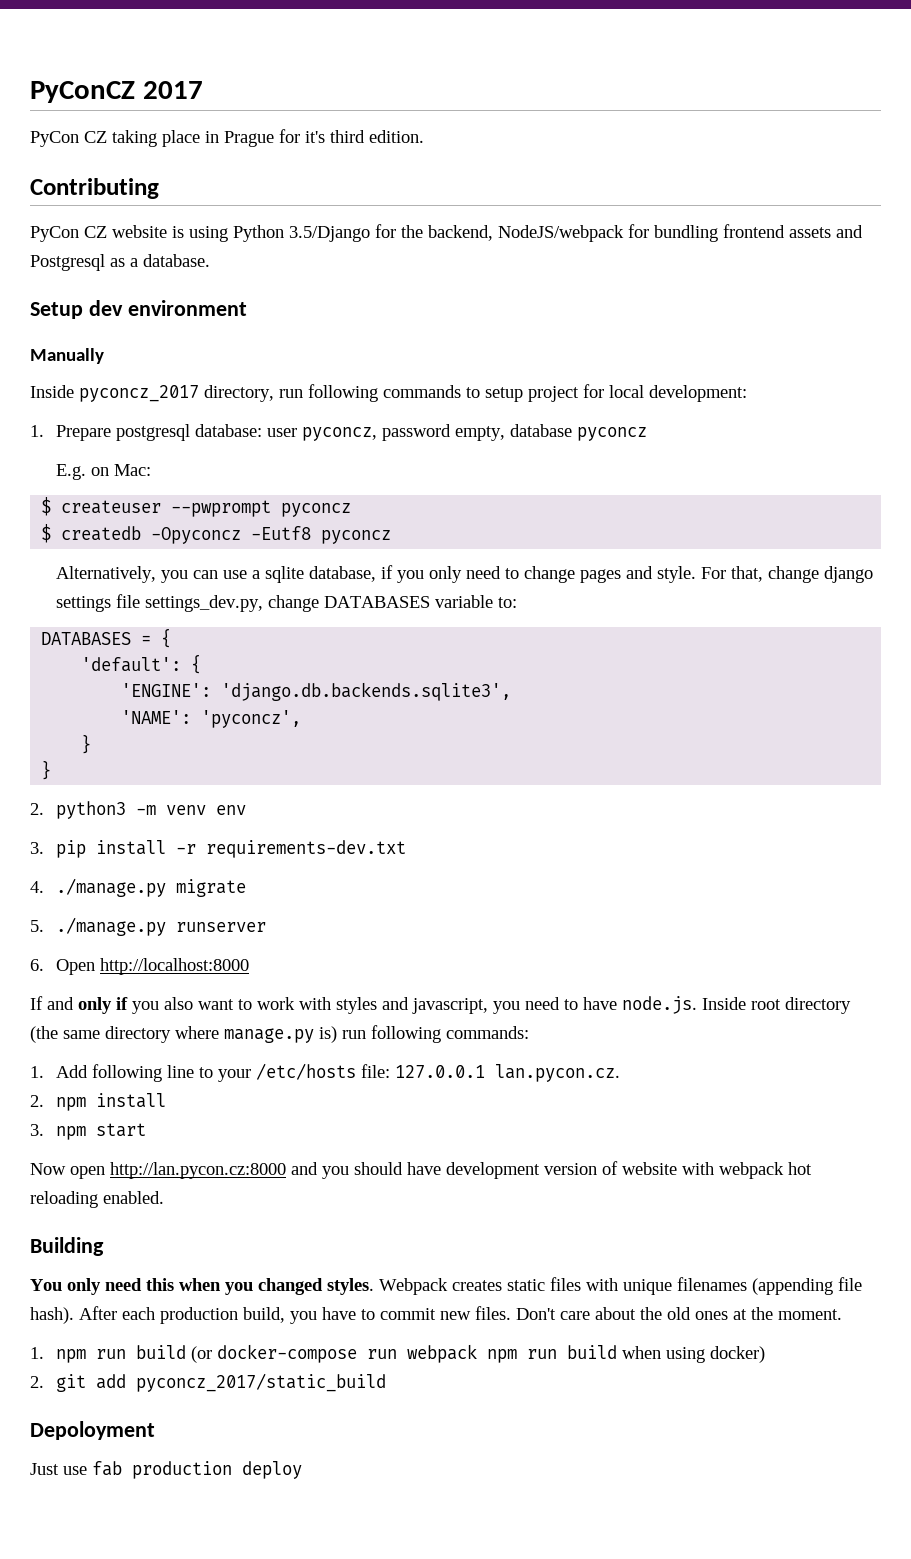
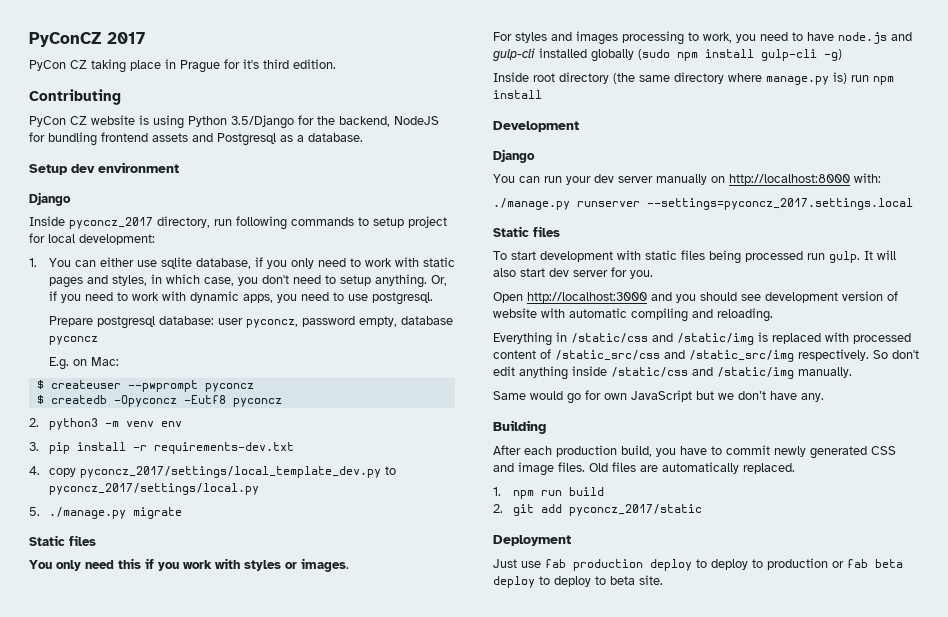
- PyCon CZ website is using Python 3.5/Django for the backend, NodeJS/webpack for bundling frontend assets and Postgresql as a database.
+ PyCon CZ website is using Python 3.5/Django for the backend, NodeJS for bundling frontend assets and Postgresql as a database.
  Setup dev environment
- Manually
+ Django
- 1. Prepare postgresql database: user pyconcz, password empty, database pyconcz
+ 1. You can either use sqlite database, if you only need to work with static pages and styles, in which case, you don't need to setup anything. Or, if you need to work with dynamic apps, you need to use postgresql.
+ Prepare postgresql database: user pyconcz, password empty, database pyconcz
- Alternatively, you can use a sqlite database, if you only need to change pages and style. For that, change django settings file settings_dev.py, change DATABASES variable to:
- DATABASES = {
- 'default': {
- 'ENGINE': 'django.db.backends.sqlite3',
- 'NAME': 'pyconcz',
- }
- }
- 4. ./manage.py migrate
- 5. ./manage.py runserver
- 6. Open http://localhost:8000
- If and only if you also want to work with styles and javascript, you need to have node.js. Inside root directory (the same directory where manage.py is) run following commands:
- 1. Add following line to your /etc/hosts file: 127.0.0.1 lan.pycon.cz.
- 2. npm install
- 3. npm start
- Now open http://lan.pycon.cz:8000 and you should have development version of website with webpack hot reloading enabled.
+ 4. copy pyconcz_2017/settings/local_template_dev.py to pyconcz_2017/settings/local.py
+ 5. ./manage.py migrate
+ Static files
+ You only need this if you work with styles or images.
+ For styles and images processing to work, you need to have node.js and gulp-cli installed globally (sudo npm install gulp-cli -g)
+ Inside root directory (the same directory where manage.py is) run npm install
+ Development
+ Django
+ You can run your dev server manually on http://localhost:8000 with:
+ ./manage.py runserver --settings=pyconcz_2017.settings.local
+ Static files
+ To start development with static files being processed run gulp. It will also start dev server for you.
+ Open http://localhost:3000 and you should see development version of website with automatic compiling and reloading.
+ Everything in /static/css and /static/img is replaced with processed content of /static_src/css and /static_src/img respectively. So don't edit anything inside /static/css and /static/img manually.
+ Same would go for own JavaScript but we don’t have any.
  Building
- You only need this when you changed styles. Webpack creates static files with unique filenames (appending file hash). After each production build, you have to commit new files. Don't care about the old ones at the moment.
- 1. npm run build (or docker-compose run webpack npm run build when using docker)
+ After each production build, you have to commit newly generated CSS and image files. Old files are automatically replaced.
+ 1. npm run build
- 2. git add pyconcz_2017/static_build
- Depoloyment
+ 2. git add pyconcz_2017/static
+ Deployment
- Just use fab production deploy
+ Just use fab production deploy to deploy to production or fab beta deploy to deploy to beta site.

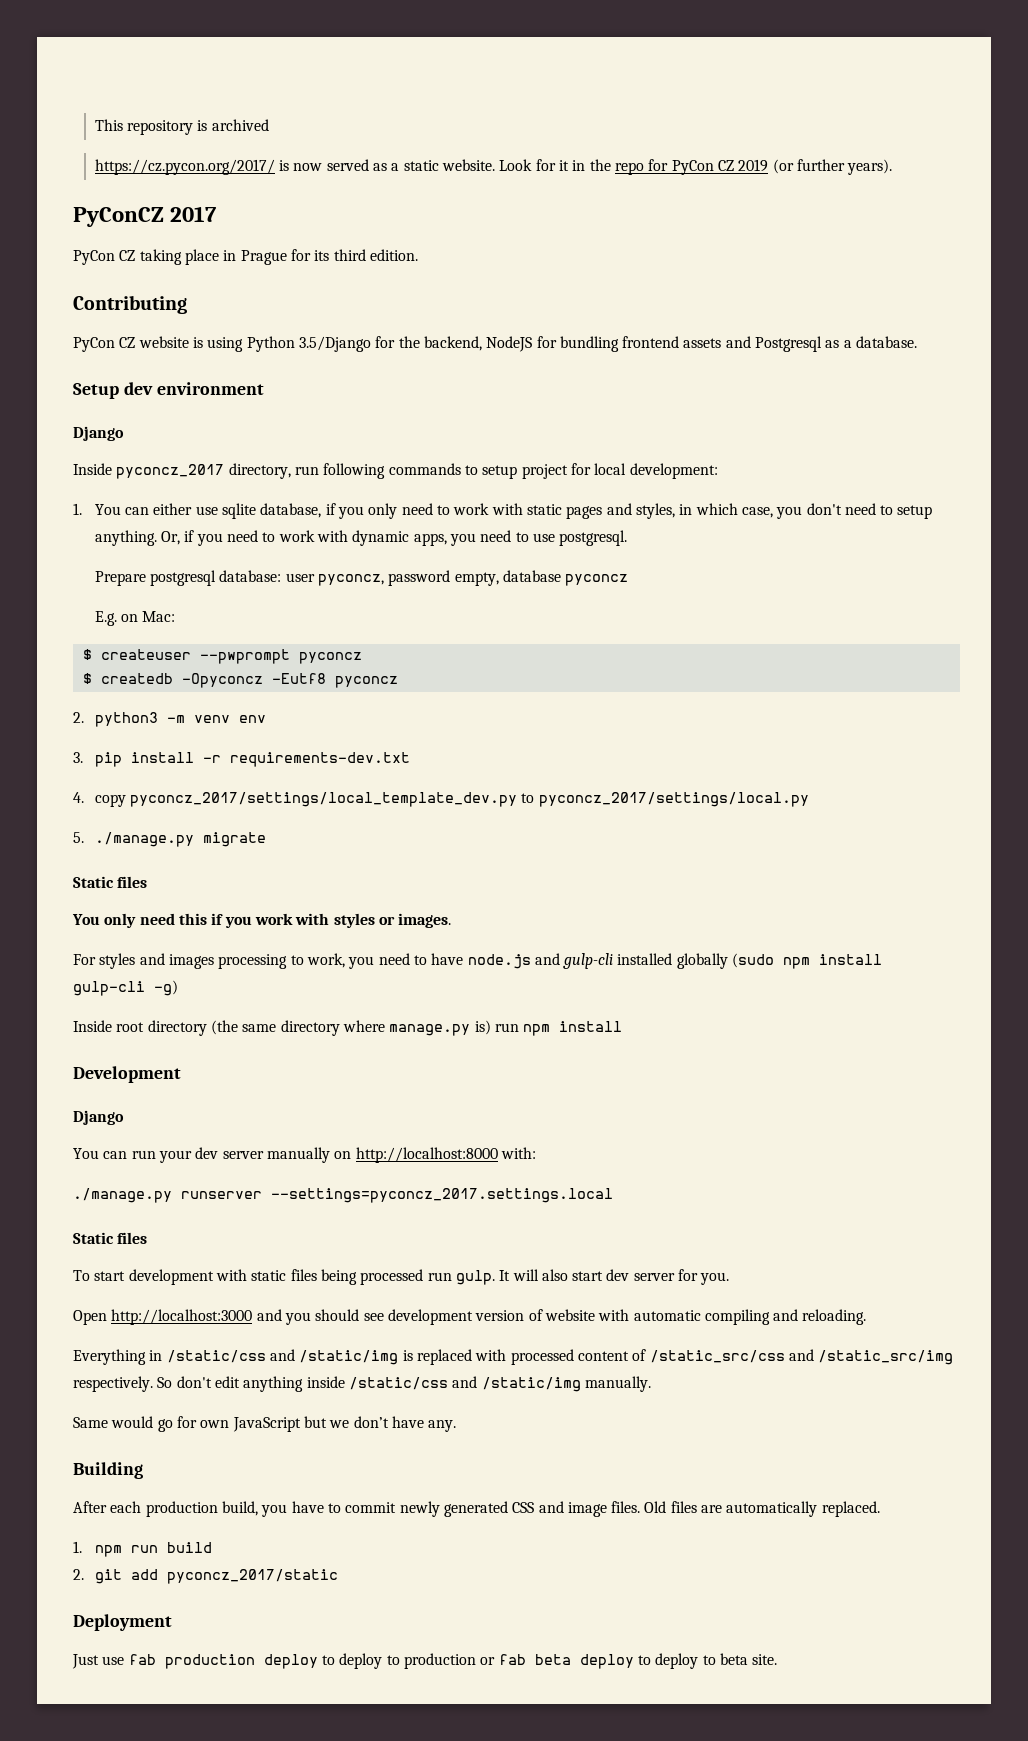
+ This repository is archived
+ https://cz.pycon.org/2017/ is now served as a static website. Look for it in the repo for PyCon CZ 2019 (or further years).
- PyCon CZ taking place in Prague for it's third edition.
+ PyCon CZ taking place in Prague for its third edition.

